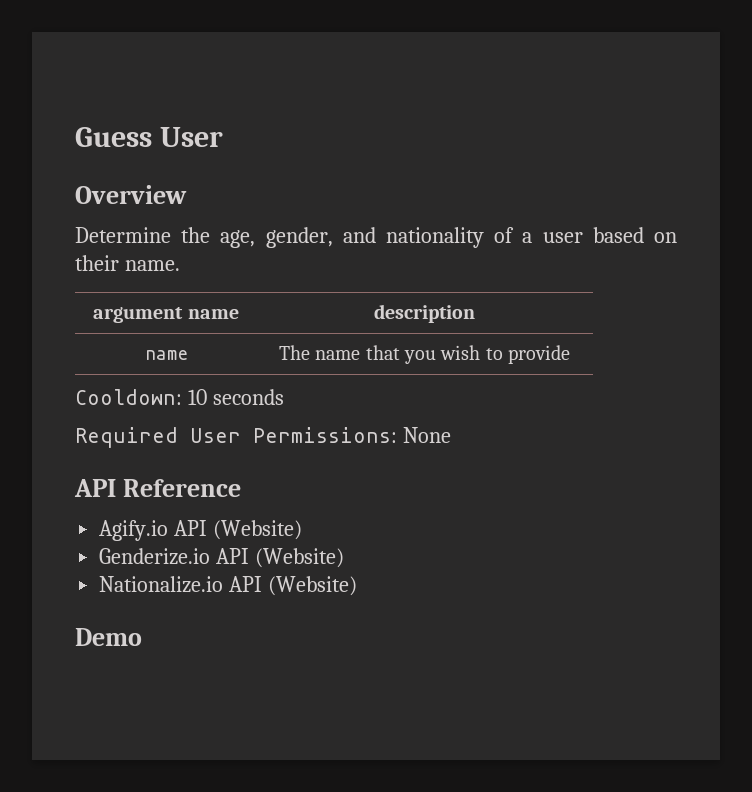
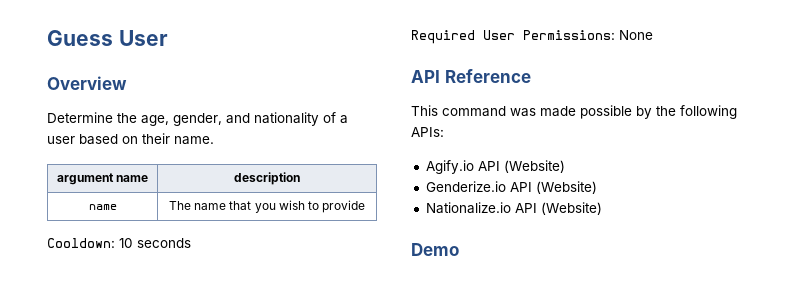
+ This command was made possible by the following APIs:

